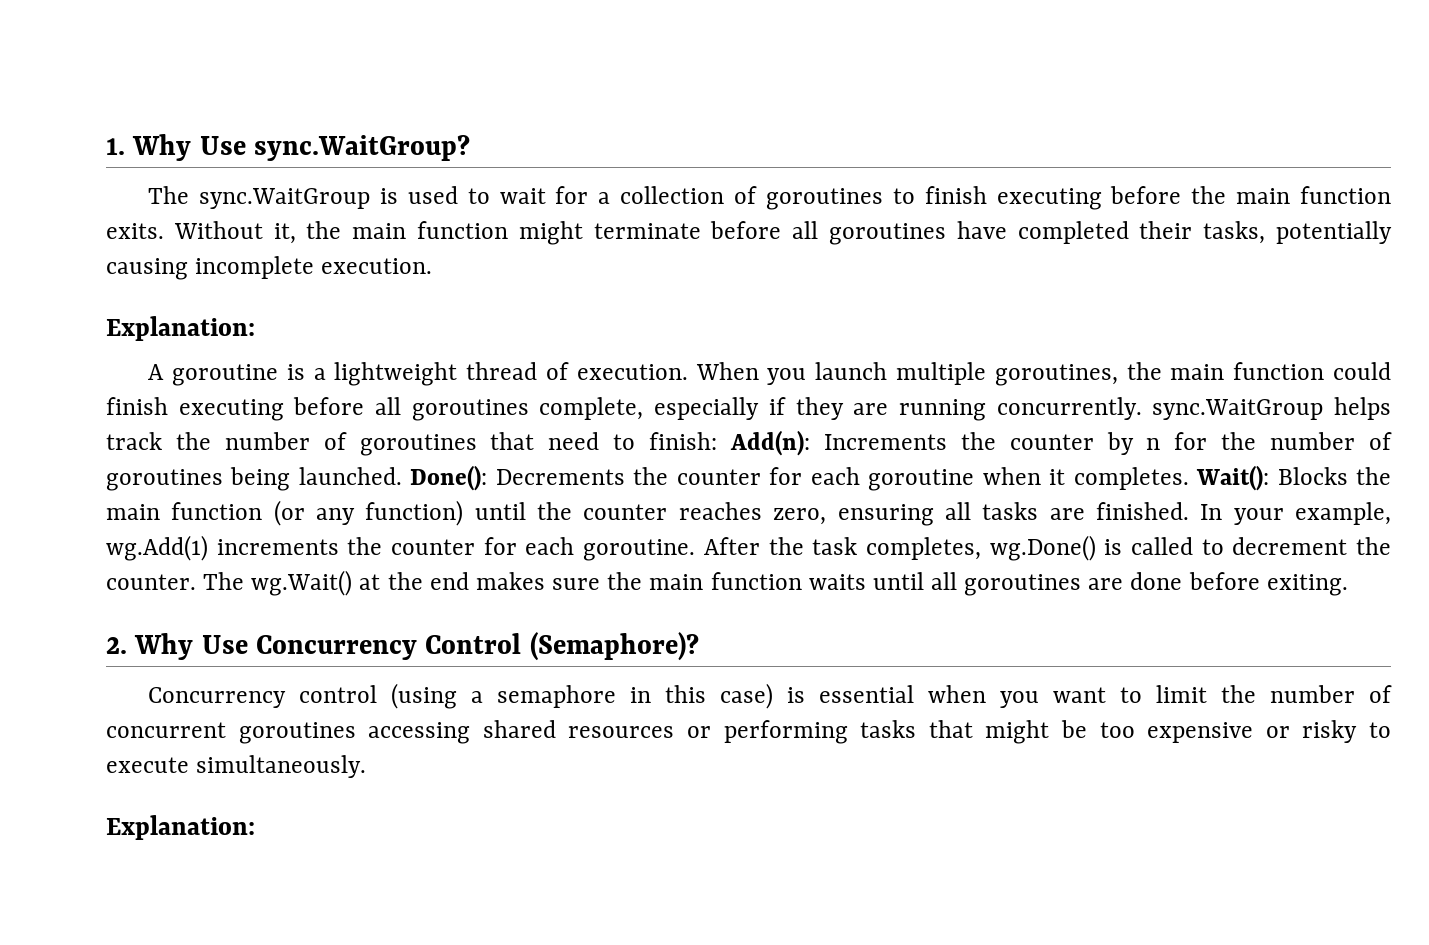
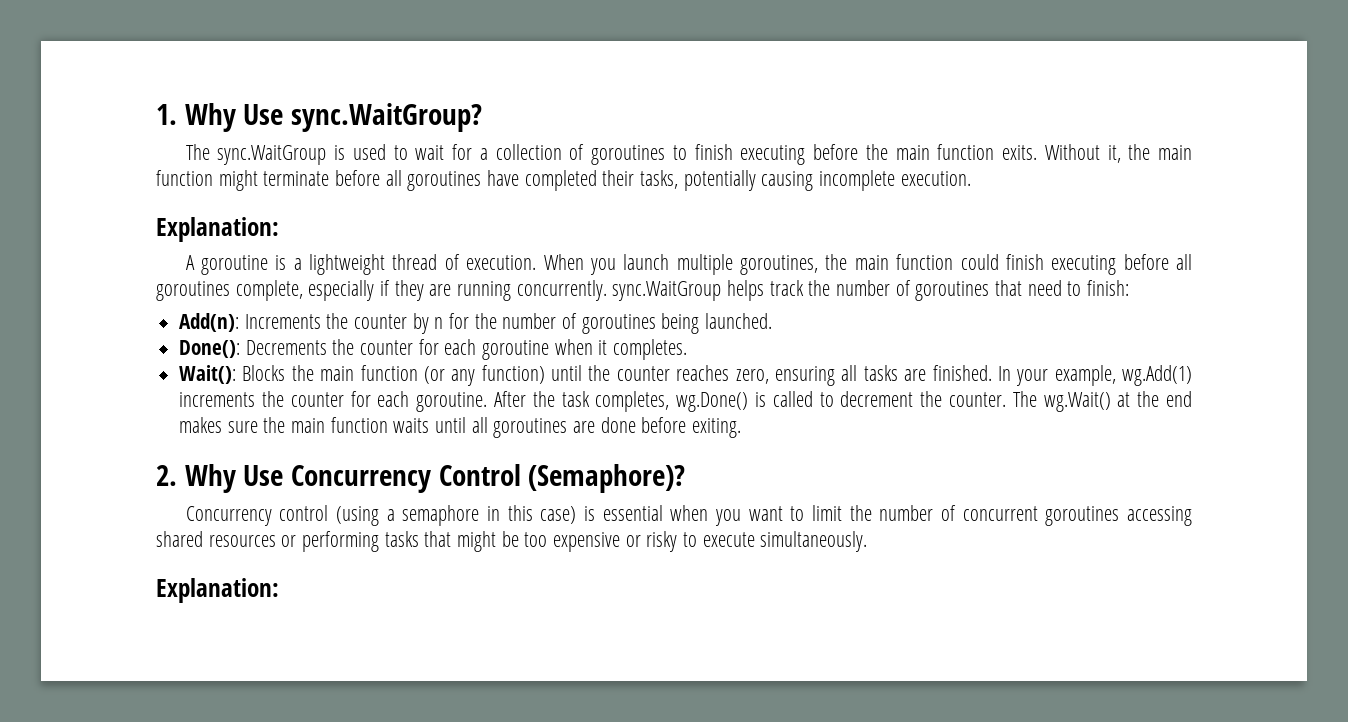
- When you launch multiple goroutines, the main function could finish executing before all goroutines complete, especially if they are running concurrently. sync.WaitGroup helps track the number of goroutines that need to finish: Add(n):
+ When you launch multiple goroutines, the main function could finish executing before all goroutines complete, especially if they are running concurrently. sync.WaitGroup helps track the number of goroutines that need to finish:
+ Add(n):
- Increments the counter by n for the number of goroutines being launched. Done():
+ Increments the counter by n for the number of goroutines being launched.
+ Done():
- Decrements the counter for each goroutine when it completes. Wait():
+ Decrements the counter for each goroutine when it completes.
+ Wait():

